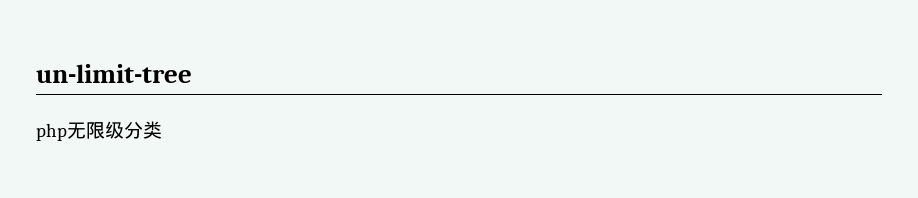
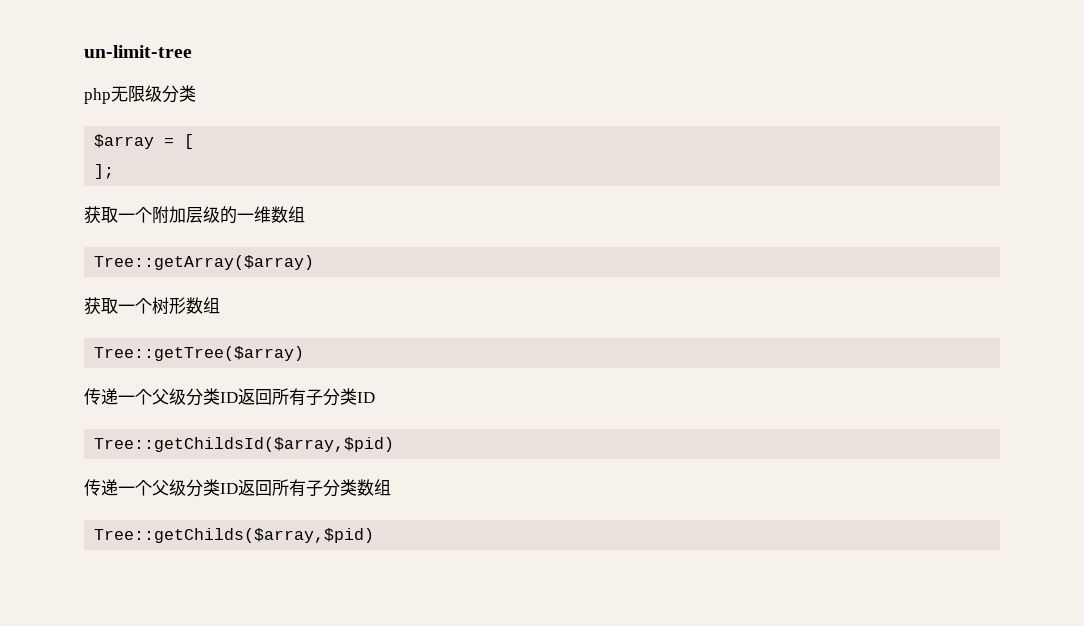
+ $array = [
+ ];
+ 获取一个附加层级的一维数组
+ Tree::getArray($array)
+ 获取一个树形数组
+ Tree::getTree($array)
+ 传递一个父级分类ID返回所有子分类ID
+ Tree::getChildsId($array,$pid)
+ 传递一个父级分类ID返回所有子分类数组
+ Tree::getChilds($array,$pid)

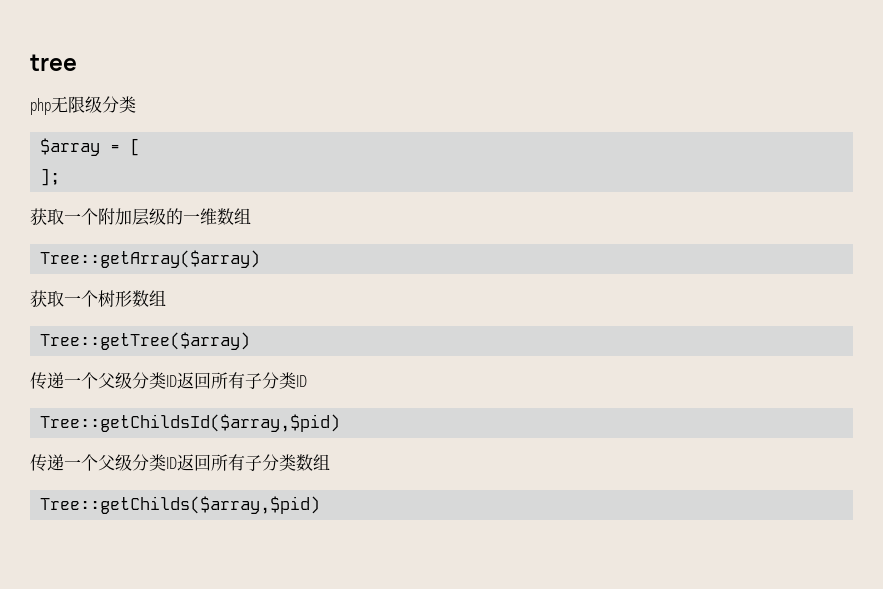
- un-limit-tree
+ tree

